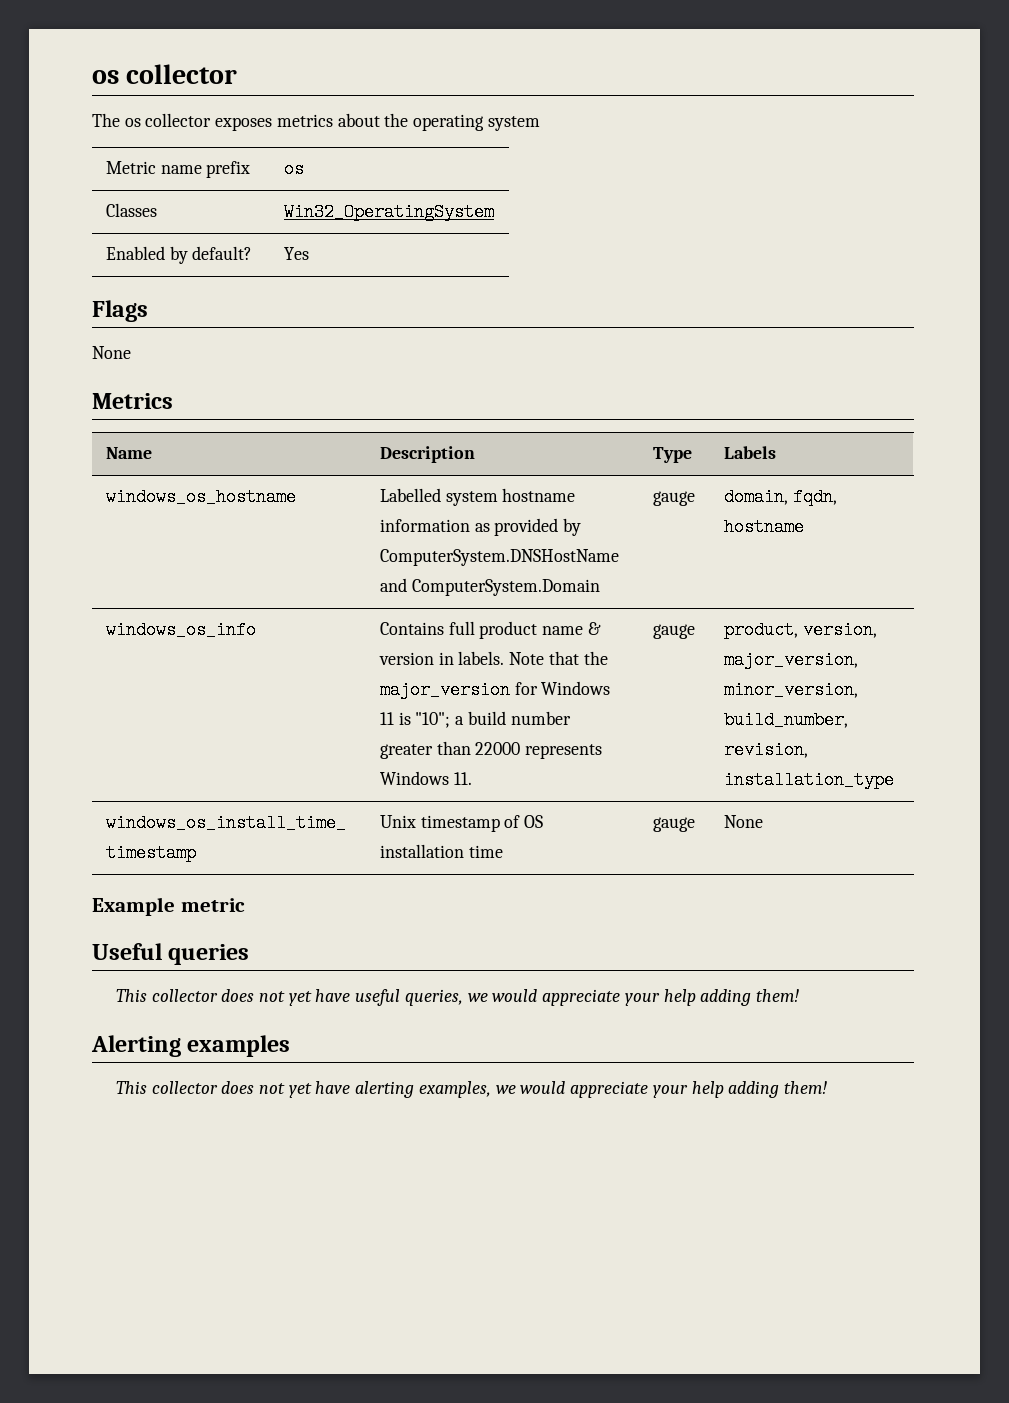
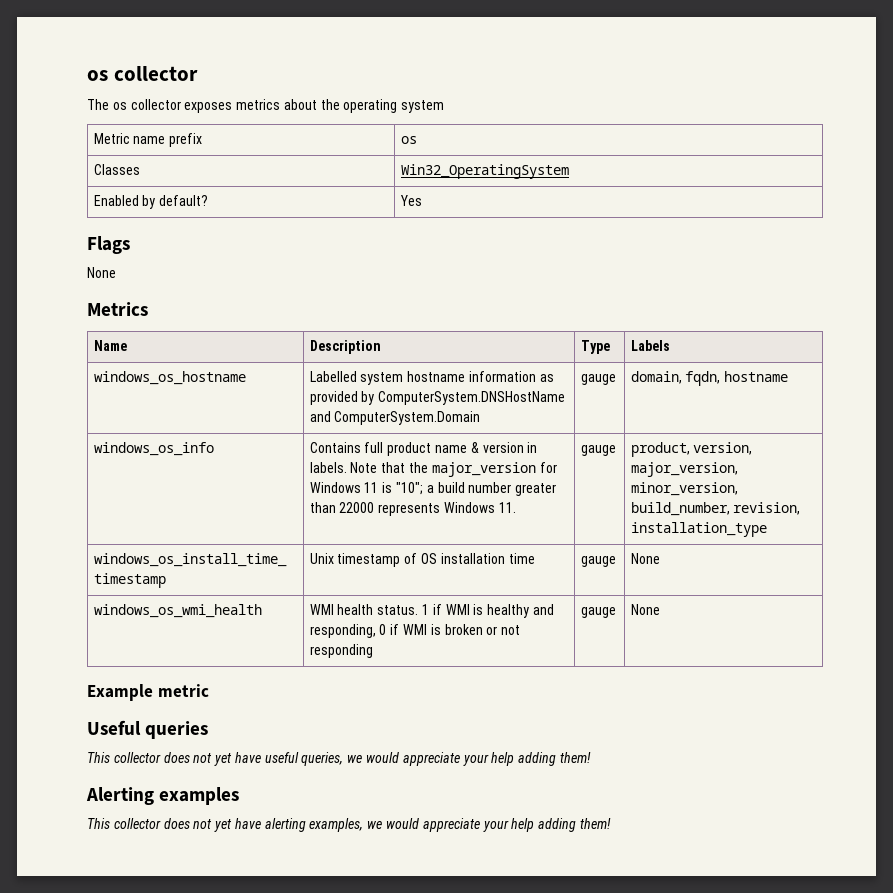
+ windows_os_wmi_health | WMI health status. 1 if WMI is healthy and responding, 0 if WMI is broken or not responding | gauge | None

